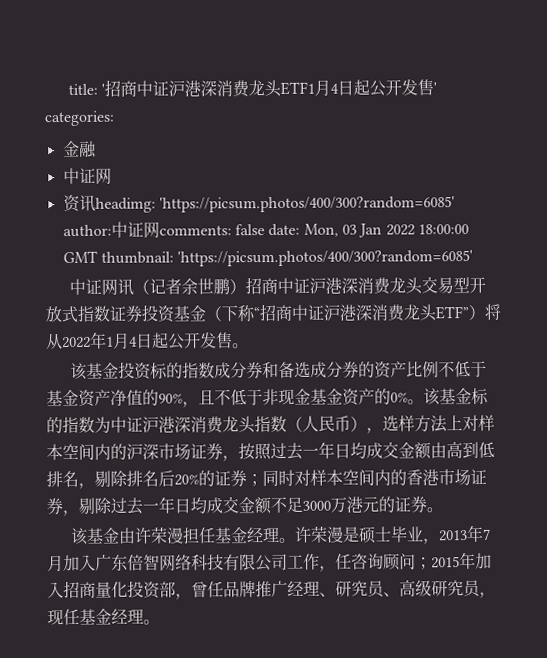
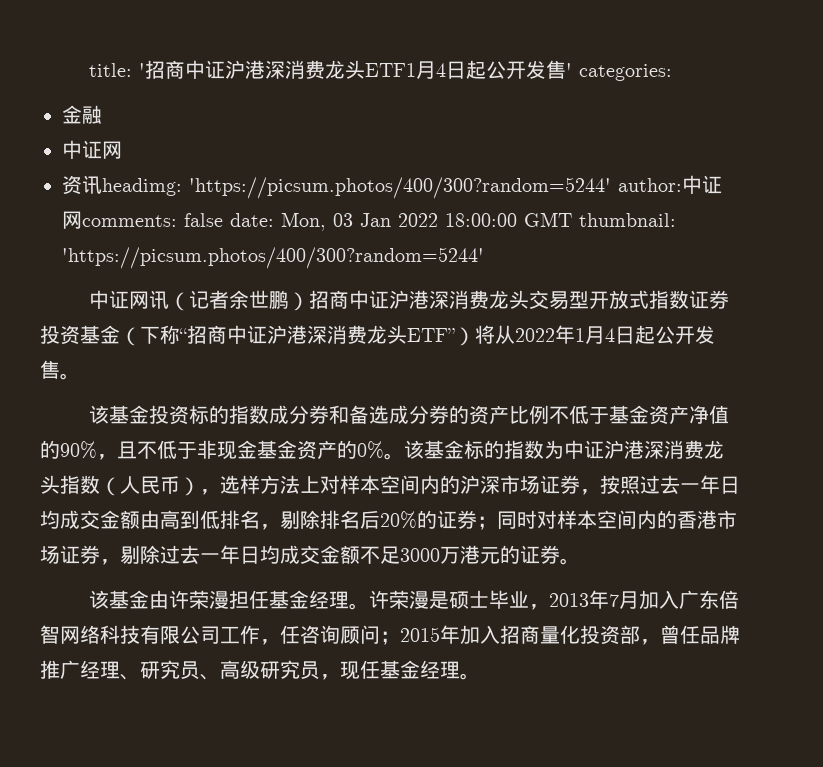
- 资讯headimg: 'https://picsum.photos/400/300?random=6085' author:中证网comments: false date: Mon, 03 Jan 2022 18:00:00 GMT thumbnail: 'https://picsum.photos/400/300?random=6085'
+ 资讯headimg: 'https://picsum.photos/400/300?random=5244' author:中证网comments: false date: Mon, 03 Jan 2022 18:00:00 GMT thumbnail: 'https://picsum.photos/400/300?random=5244'

